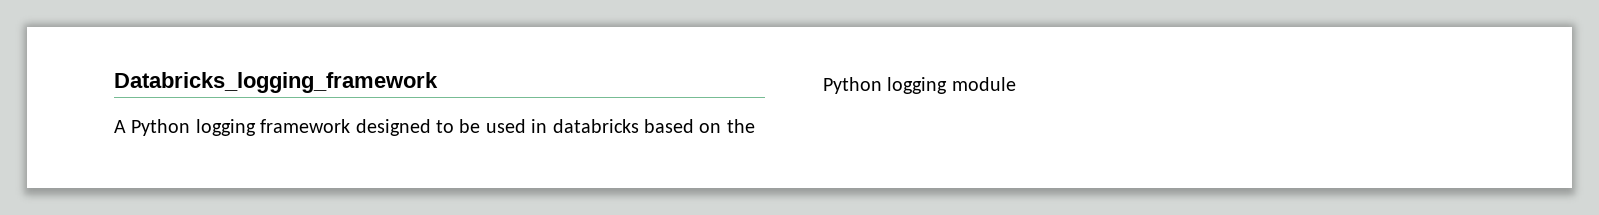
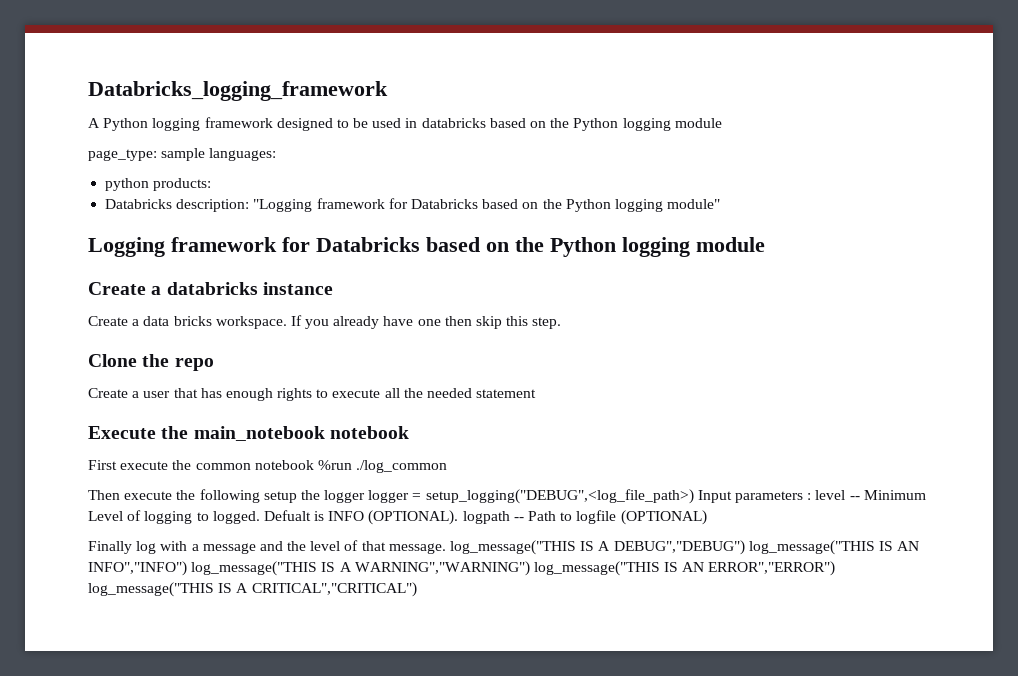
+ page_type: sample languages:
+ python products:
+ Databricks description: "Logging framework for Databricks based on the Python logging module"
+ Logging framework for Databricks based on the Python logging module
+ Create a databricks instance
+ Create a data bricks workspace. If you already have one then skip this step.
+ Clone the repo
+ Create a user that has enough rights to execute all the needed statement
+ Execute the main_notebook notebook
+ First execute the common notebook %run ./log_common
+ Then execute the following setup the logger logger = setup_logging("DEBUG",<log_file_path>) Input parameters : level -- Minimum Level of logging to logged. Defualt is INFO (OPTIONAL). logpath -- Path to logfile (OPTIONAL)
+ Finally log with a message and the level of that message. log_message("THIS IS A DEBUG","DEBUG") log_message("THIS IS AN INFO","INFO") log_message("THIS IS A WARNING","WARNING") log_message("THIS IS AN ERROR","ERROR") log_message("THIS IS A CRITICAL","CRITICAL")

